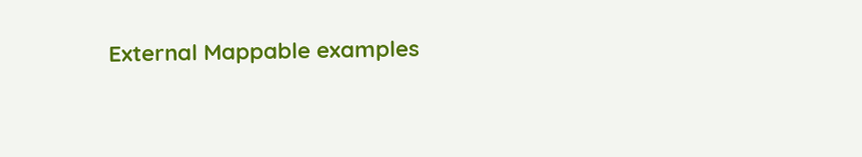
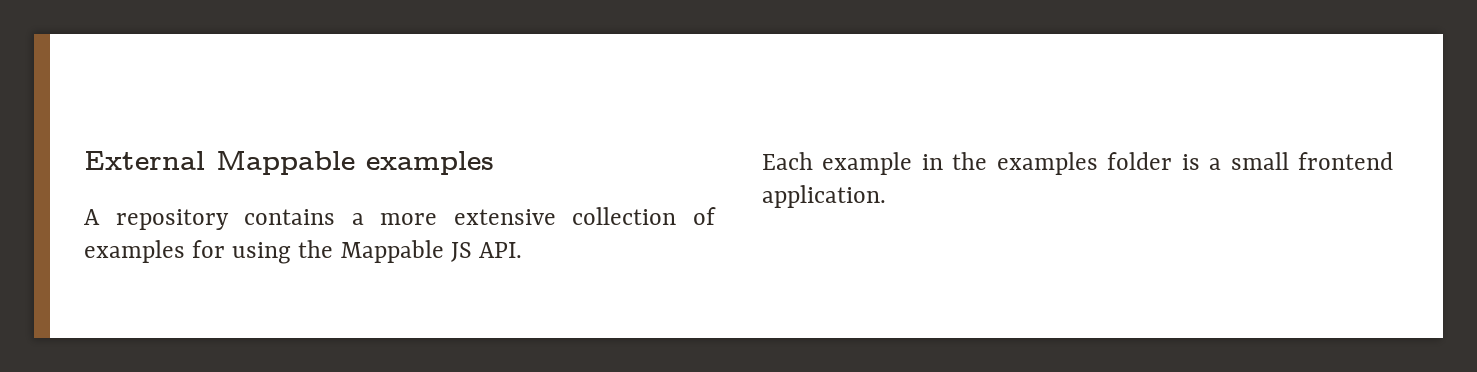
+ A repository contains a more extensive collection of examples for using the Mappable JS API.
+ Each example in the examples folder is a small frontend application.

